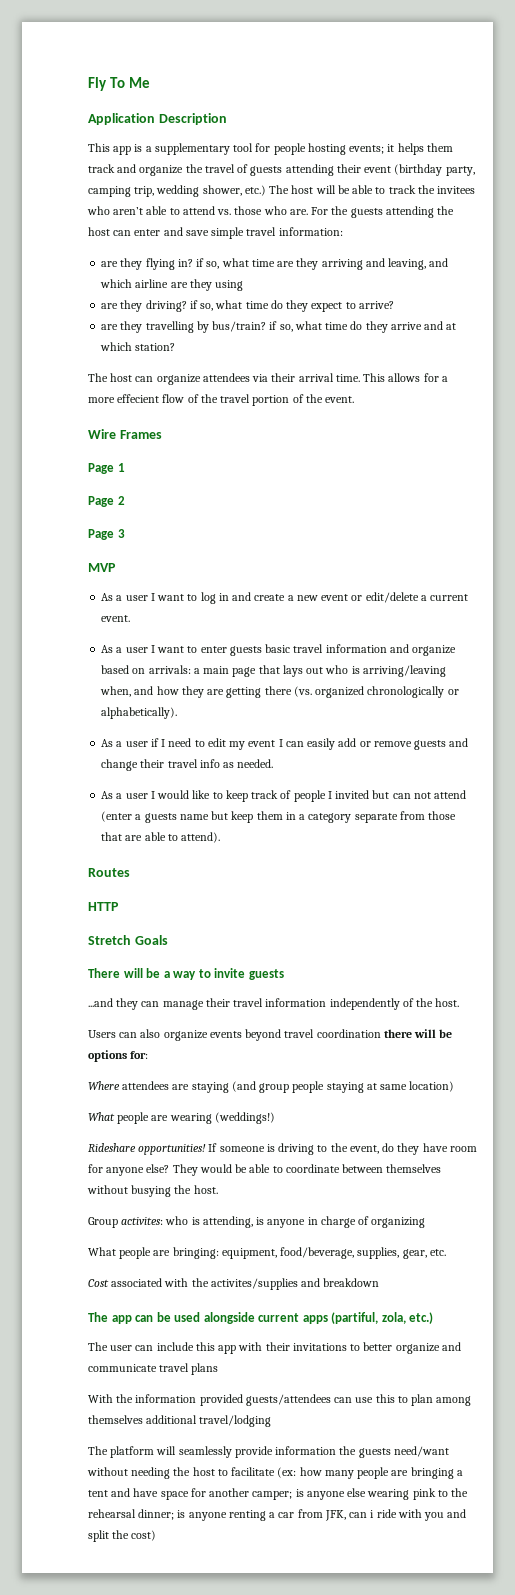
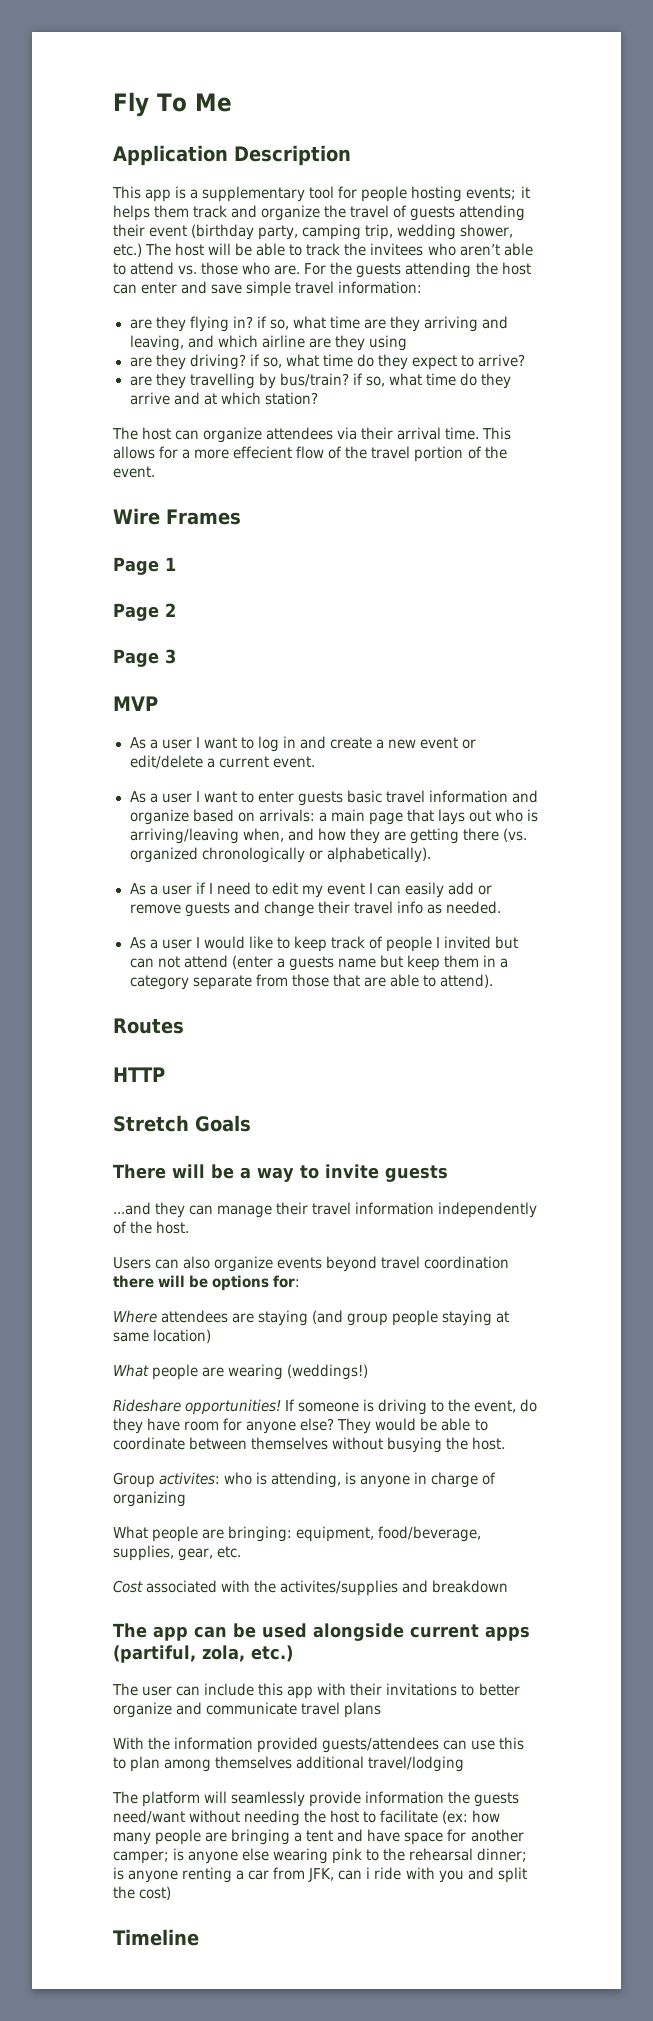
+ Timeline

